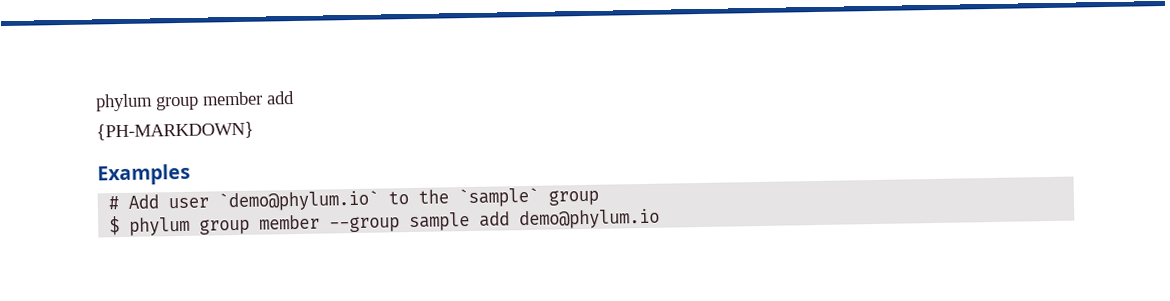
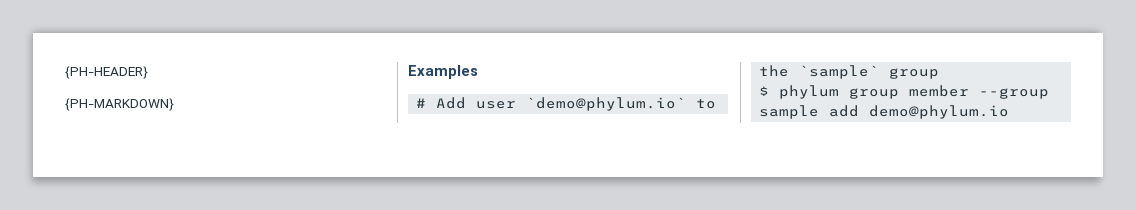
- phylum group member add
+ {PH-HEADER}

